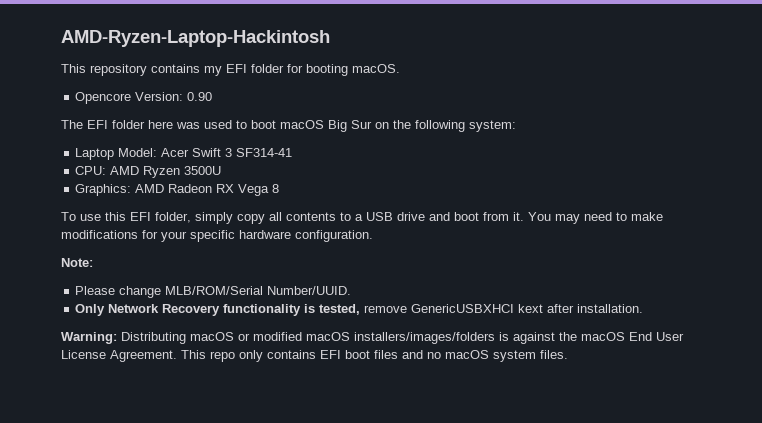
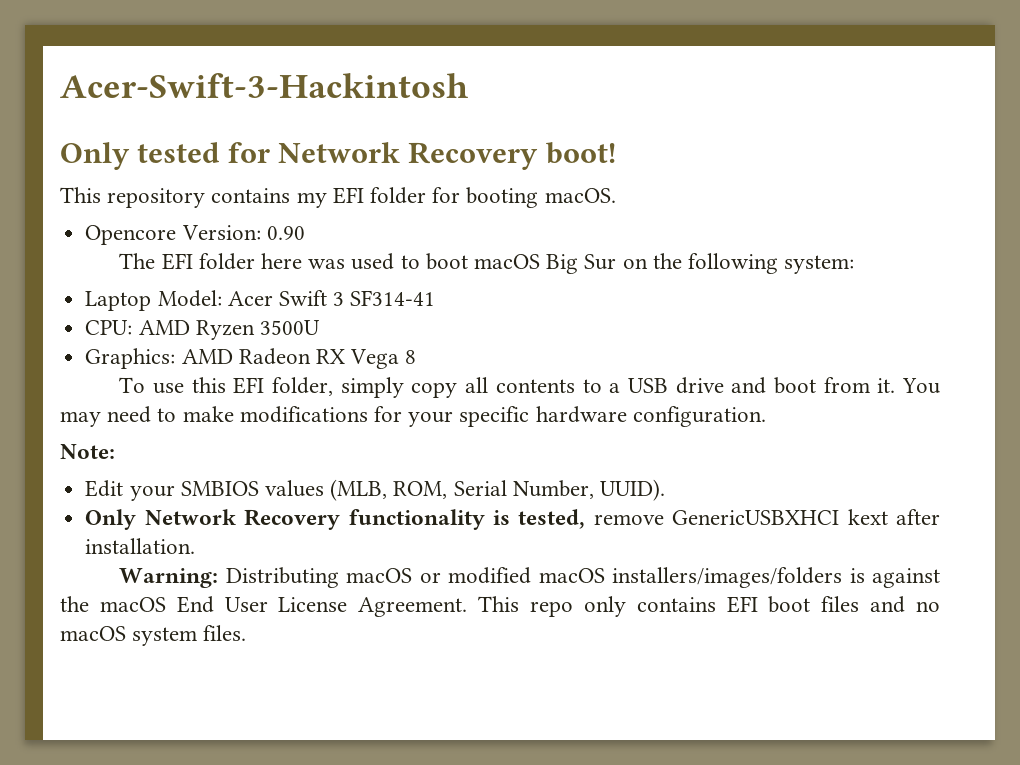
- AMD-Ryzen-Laptop-Hackintosh
+ Acer-Swift-3-Hackintosh
+ Only tested for Network Recovery boot!
- Please change MLB/ROM/Serial Number/UUID.
+ Edit your SMBIOS values (MLB, ROM, Serial Number, UUID).

